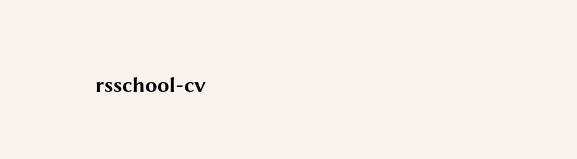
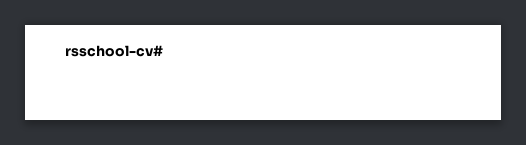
- rsschool-cv
+ rsschool-cv#

